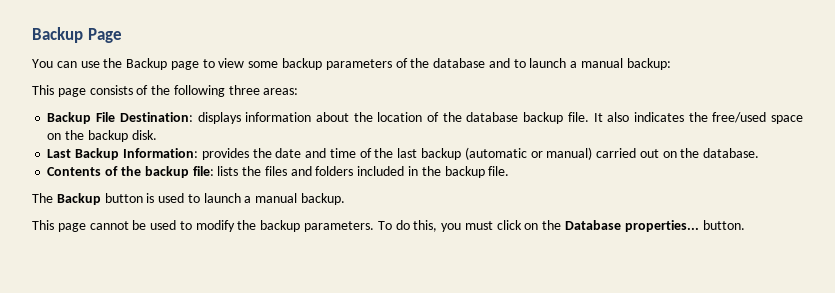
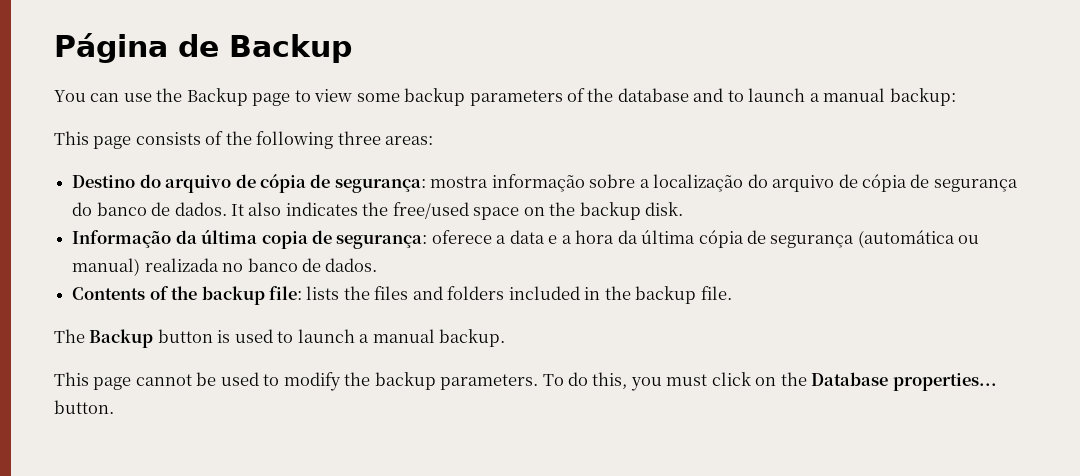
- Backup Page
+ Página de Backup
- Backup File Destination: displays information about the location of the database backup file.
+ Destino do arquivo de cópia de segurança: mostra informação sobre a localização do arquivo de cópia de segurança do banco de dados.
- Last Backup Information: provides the date and time of the last backup (automatic or manual) carried out on the database.
+ Informação da última copia de segurança: oferece a data e a hora da última cópia de segurança (automática ou manual) realizada no banco de dados.

